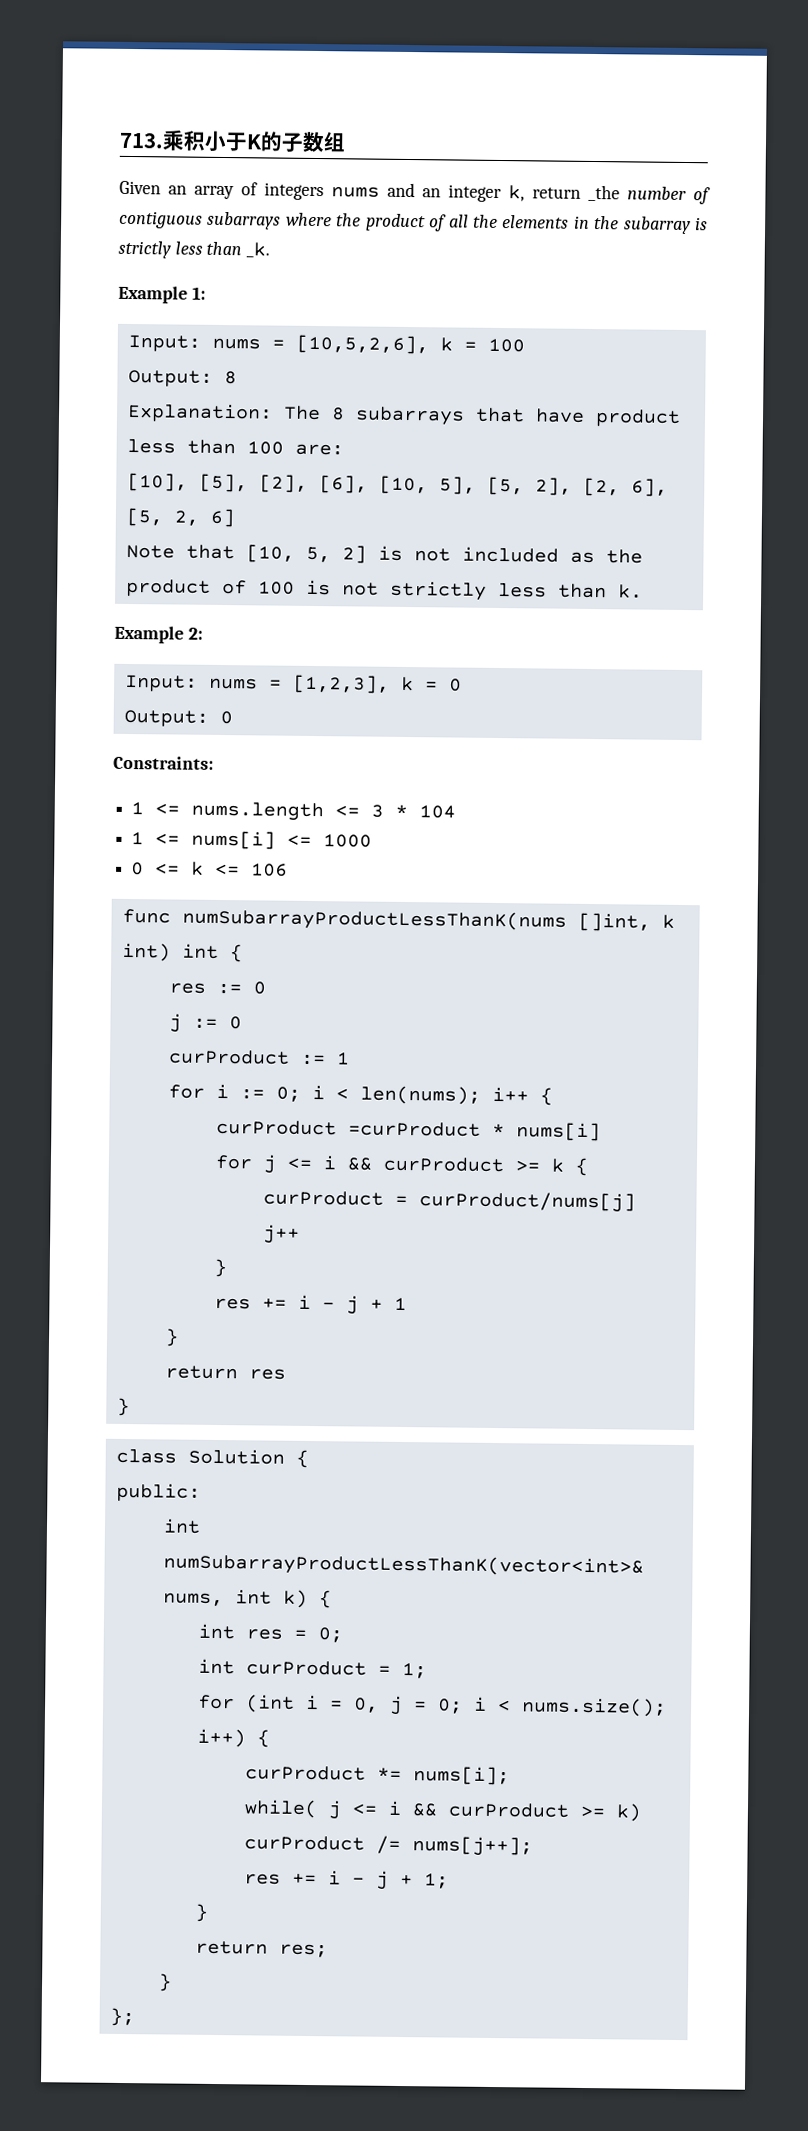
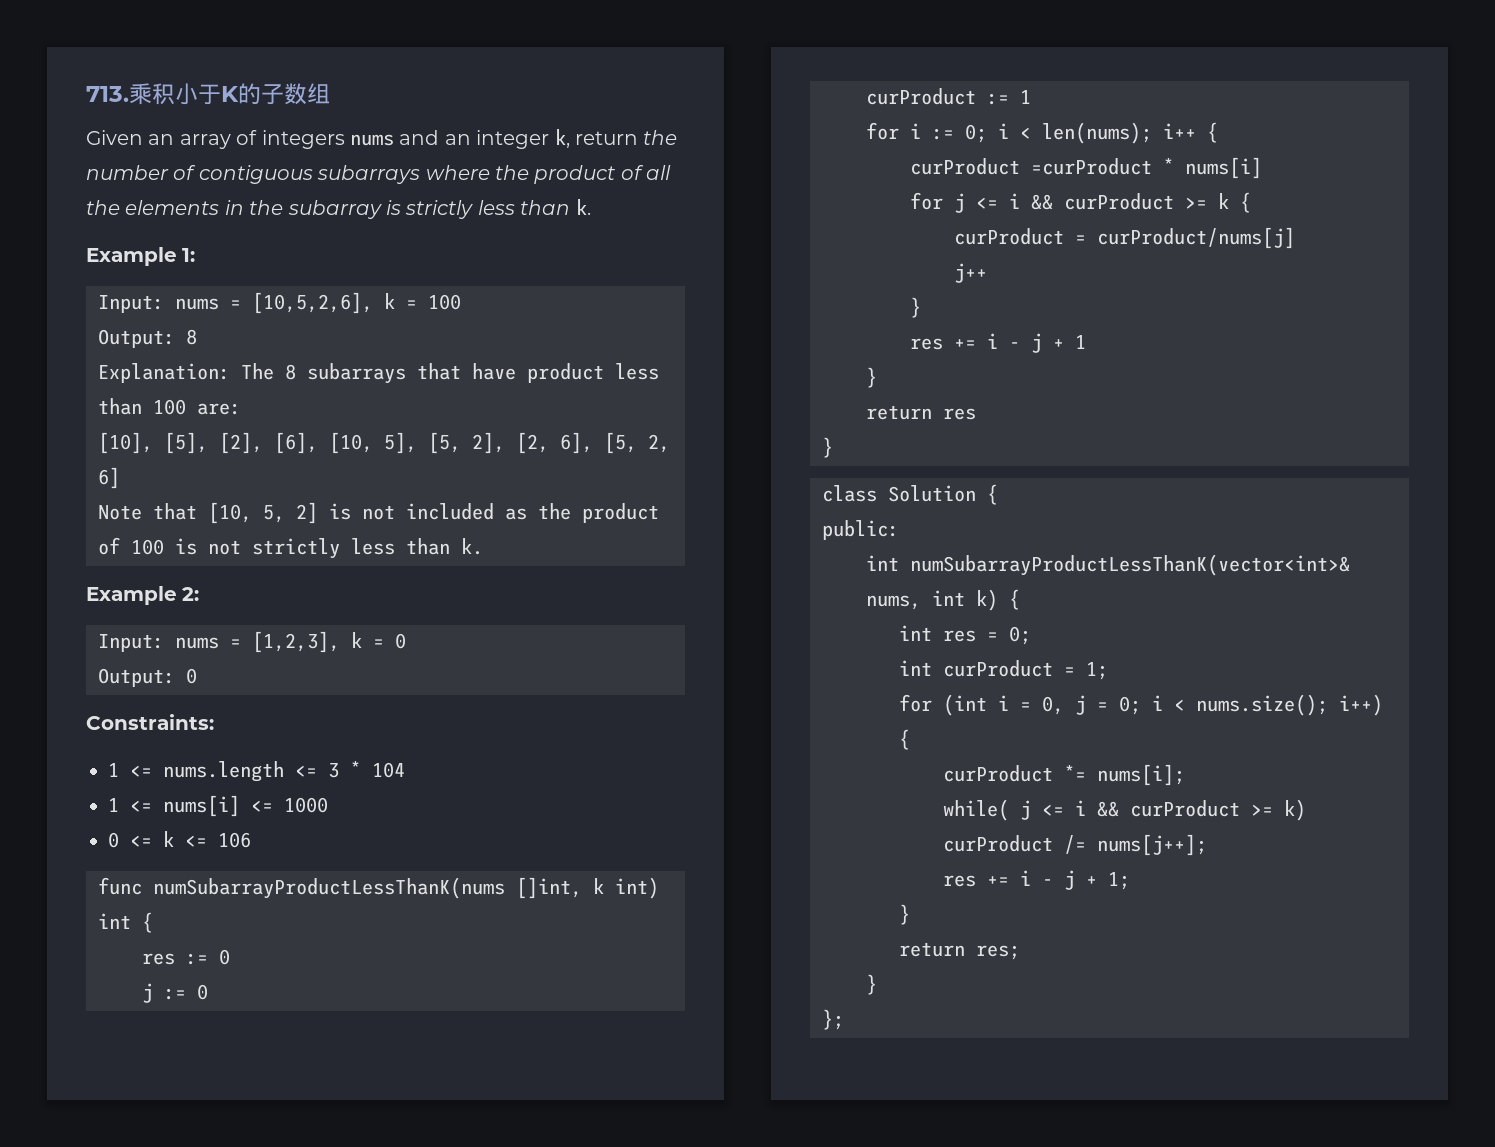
- Given an array of integers nums and an integer k, return _the number of contiguous subarrays where the product of all the elements in the subarray is strictly less than _k.
+ Given an array of integers nums and an integer k, return the number of contiguous subarrays where the product of all the elements in the subarray is strictly less than k.

